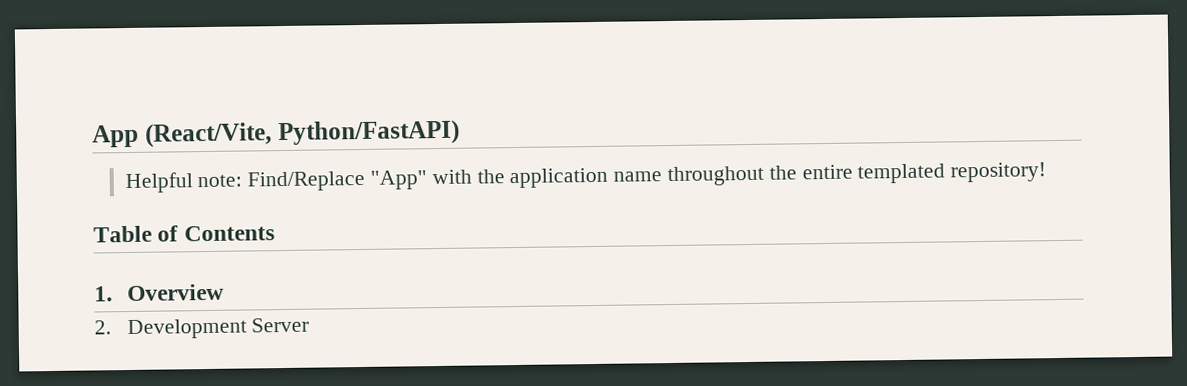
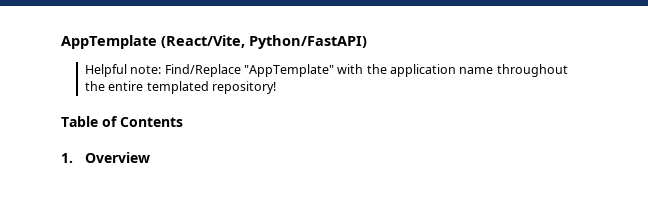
- App (React/Vite, Python/FastAPI)
+ AppTemplate (React/Vite, Python/FastAPI)
- Helpful note: Find/Replace "App" with the application name throughout the entire templated repository!
+ Helpful note: Find/Replace "AppTemplate" with the application name throughout the entire templated repository!
- 2. Development Server

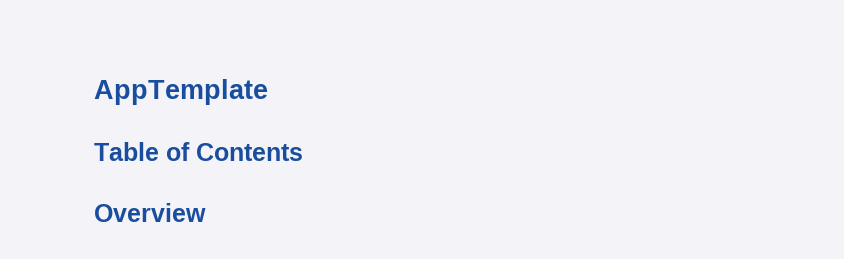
- AppTemplate (React/Vite, Python/FastAPI)
- Helpful note: Find/Replace "AppTemplate" with the application name throughout the entire templated repository!
+ AppTemplate
- 1. Overview
+ Overview

